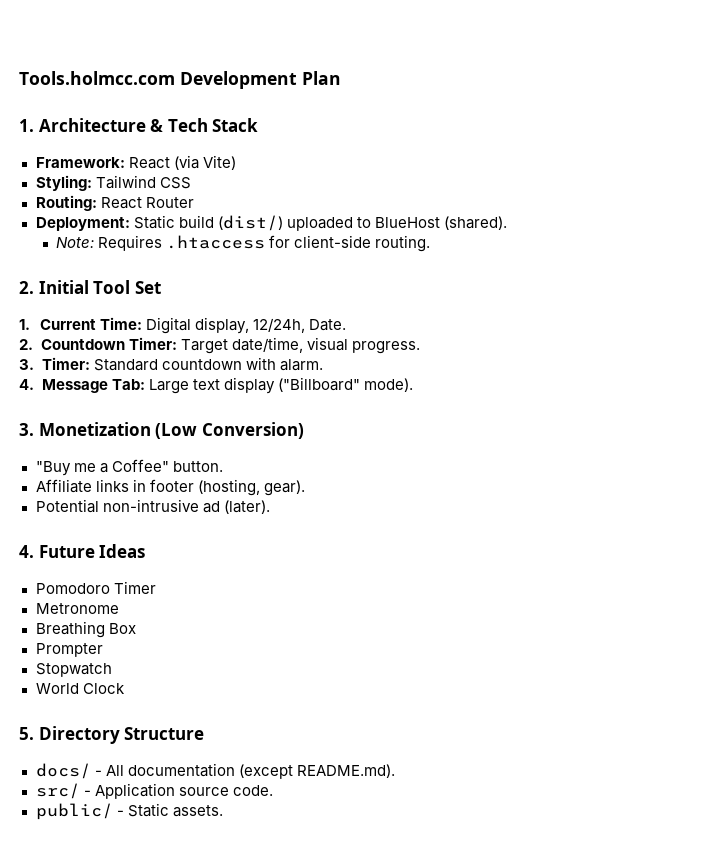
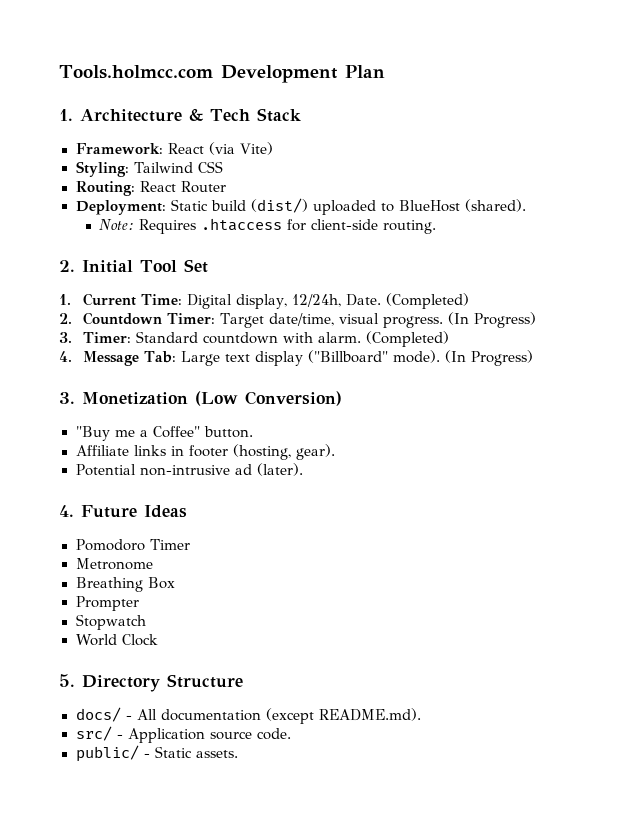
- 1. Current Time: Digital display, 12/24h, Date.
+ 1. Current Time: Digital display, 12/24h, Date. (Completed)
- 2. Countdown Timer: Target date/time, visual progress.
+ 2. Countdown Timer: Target date/time, visual progress. (In Progress)
- 3. Timer: Standard countdown with alarm.
+ 3. Timer: Standard countdown with alarm. (Completed)
- 4. Message Tab: Large text display ("Billboard" mode).
+ 4. Message Tab: Large text display ("Billboard" mode). (In Progress)

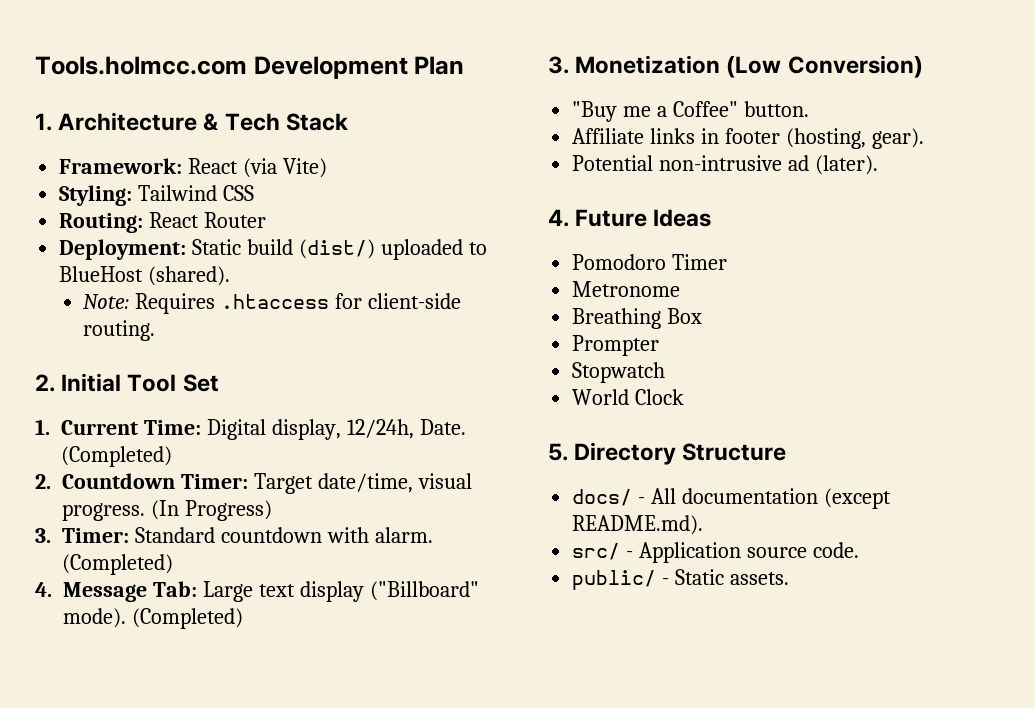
- 4. Message Tab: Large text display ("Billboard" mode). (In Progress)
+ 4. Message Tab: Large text display ("Billboard" mode). (Completed)

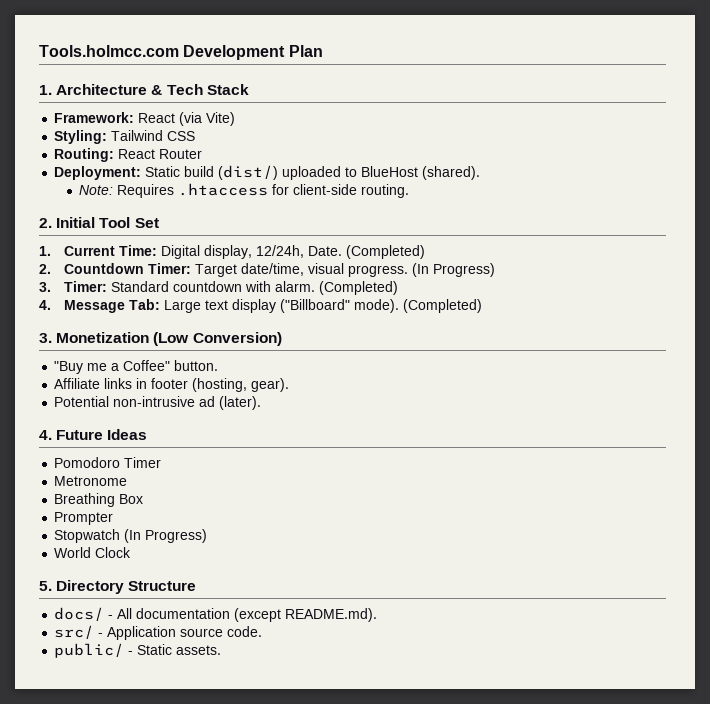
- Stopwatch
+ Stopwatch (In Progress)

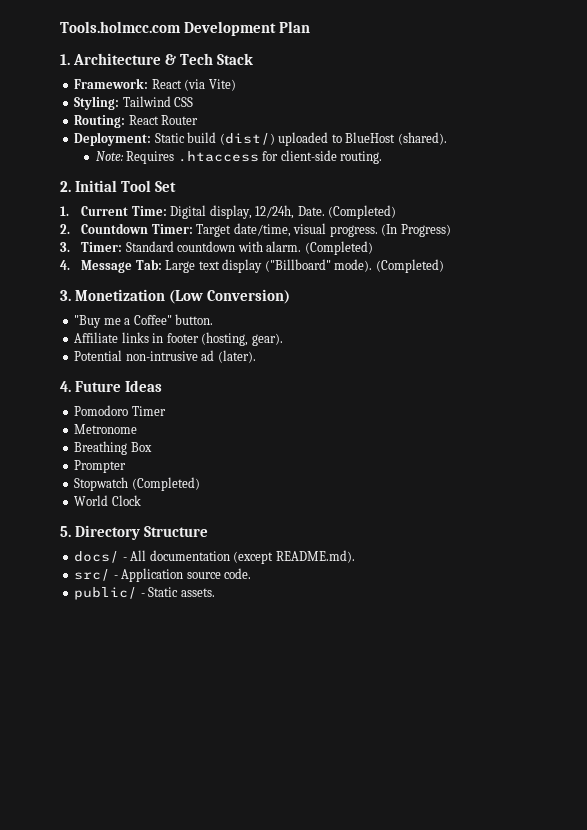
- Stopwatch (In Progress)
+ Stopwatch (Completed)

